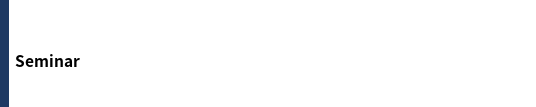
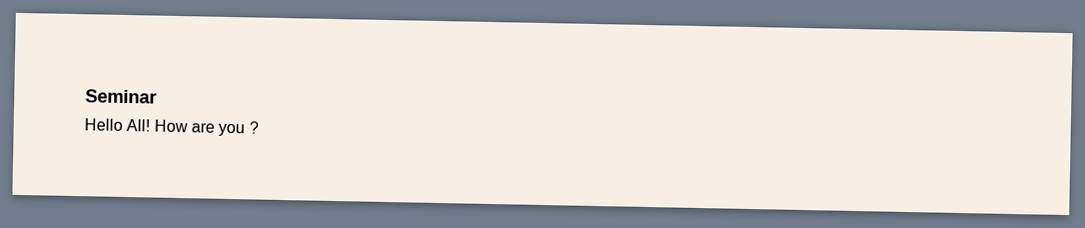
+ Hello All! How are you ?

